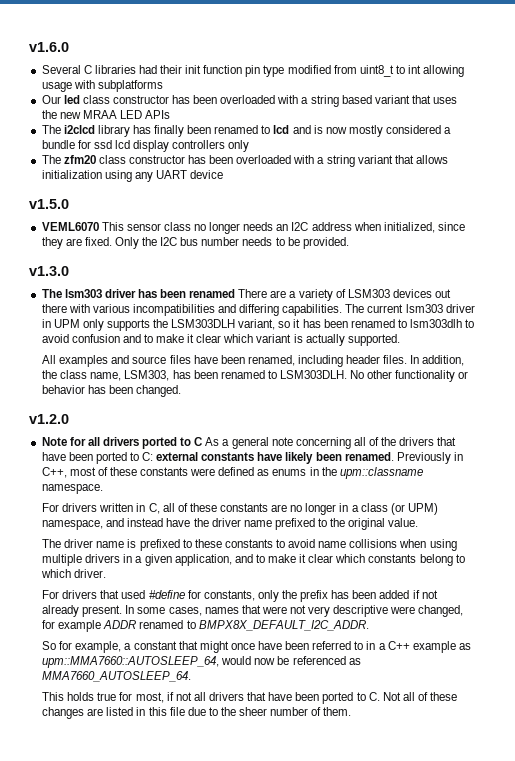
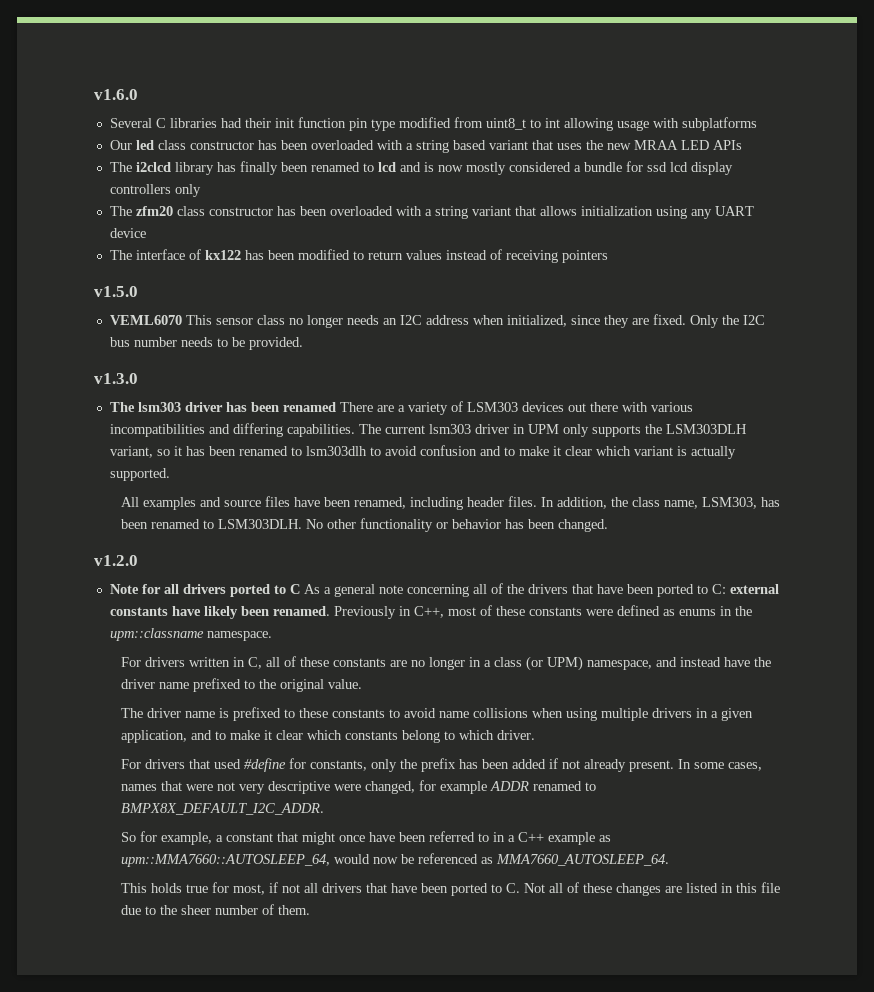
+ The interface of kx122 has been modified to return values instead of receiving pointers

